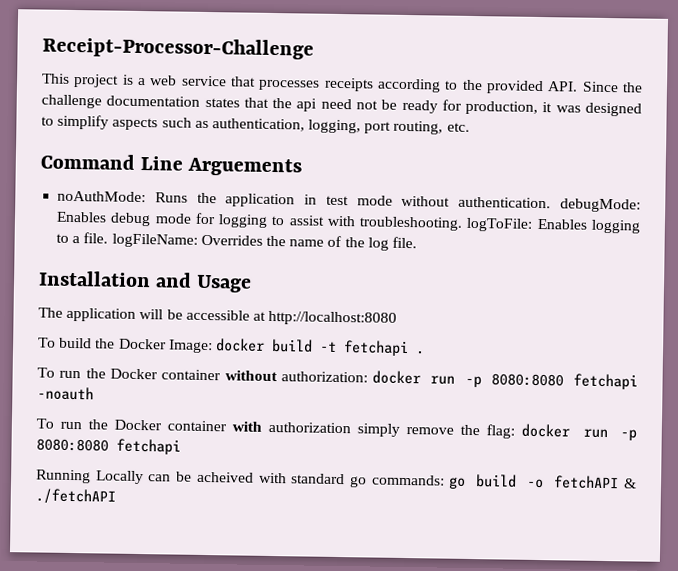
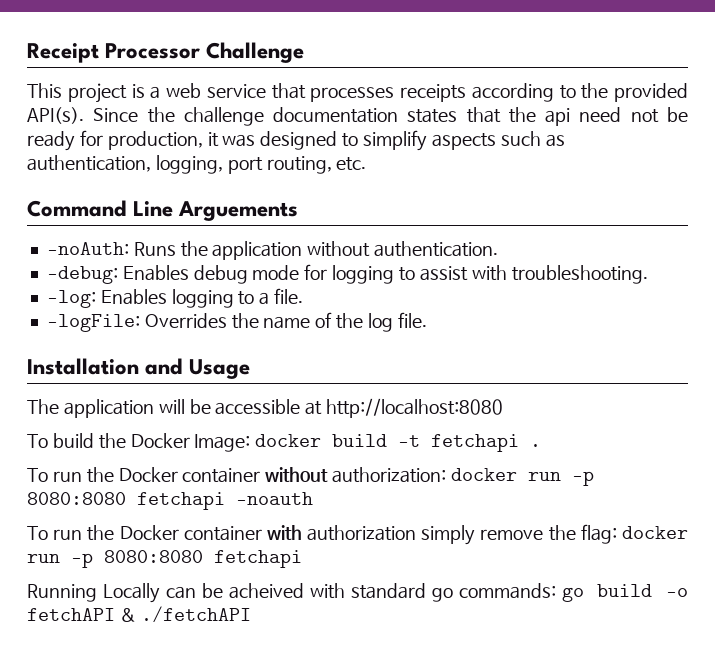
- Receipt-Processor-Challenge
+ Receipt Processor Challenge
- This project is a web service that processes receipts according to the provided API. Since the challenge documentation states that the api need not be ready for production, it was designed to simplify aspects such as authentication, logging, port routing, etc.
+ This project is a web service that processes receipts according to the provided API(s). Since the challenge documentation states that the api need not be ready for production, it was designed to simplify aspects such as authentication, logging, port routing, etc.
- noAuthMode: Runs the application in test mode without authentication. debugMode: Enables debug mode for logging to assist with troubleshooting. logToFile: Enables logging to a file. logFileName: Overrides the name of the log file.
+ -noAuth: Runs the application without authentication.
+ -debug: Enables debug mode for logging to assist with troubleshooting.
+ -log: Enables logging to a file.
+ -logFile: Overrides the name of the log file.

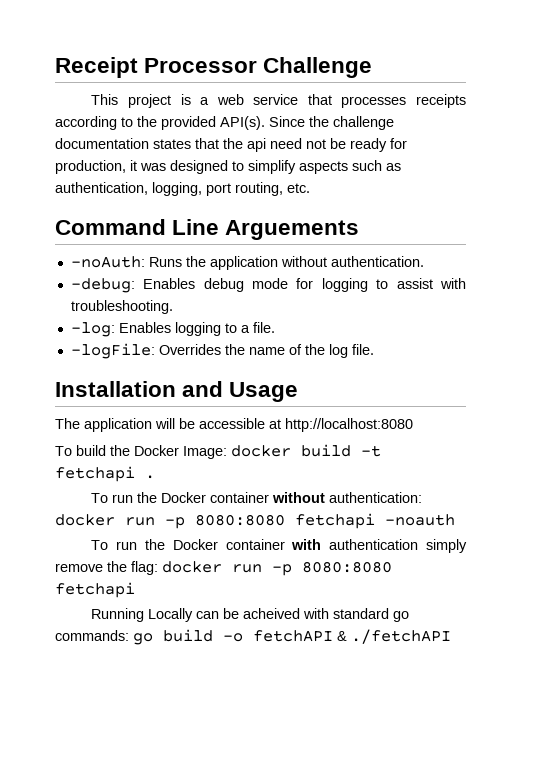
- To run the Docker container without authorization: docker run -p 8080:8080 fetchapi -noauth
+ To run the Docker container without authentication: docker run -p 8080:8080 fetchapi -noauth
- To run the Docker container with authorization simply remove the flag: docker run -p 8080:8080 fetchapi
+ To run the Docker container with authentication simply remove the flag: docker run -p 8080:8080 fetchapi

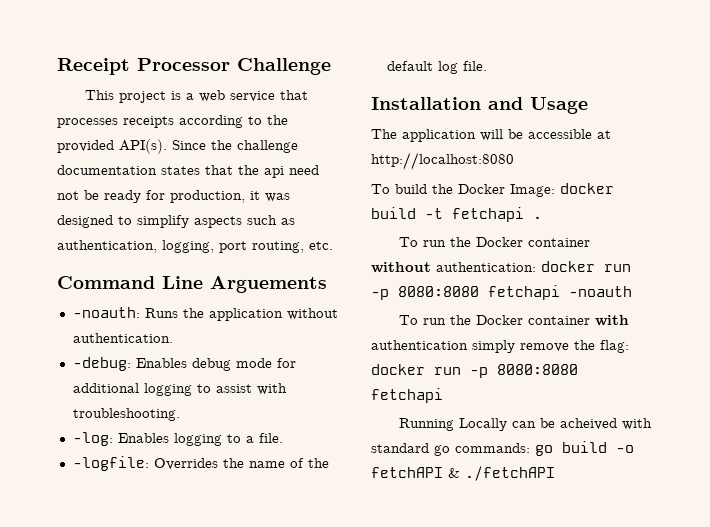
- -noAuth: Runs the application without authentication.
+ -noauth: Runs the application without authentication.
- -debug: Enables debug mode for logging to assist with troubleshooting.
+ -debug: Enables debug mode for additional logging to assist with troubleshooting.
- -logFile: Overrides the name of the log file.
+ -logfile: Overrides the name of the default log file.

